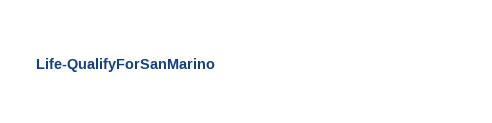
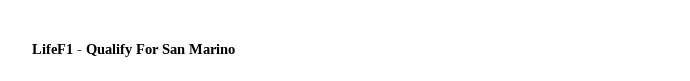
- Life-QualifyForSanMarino
+ LifeF1 - Qualify For San Marino

